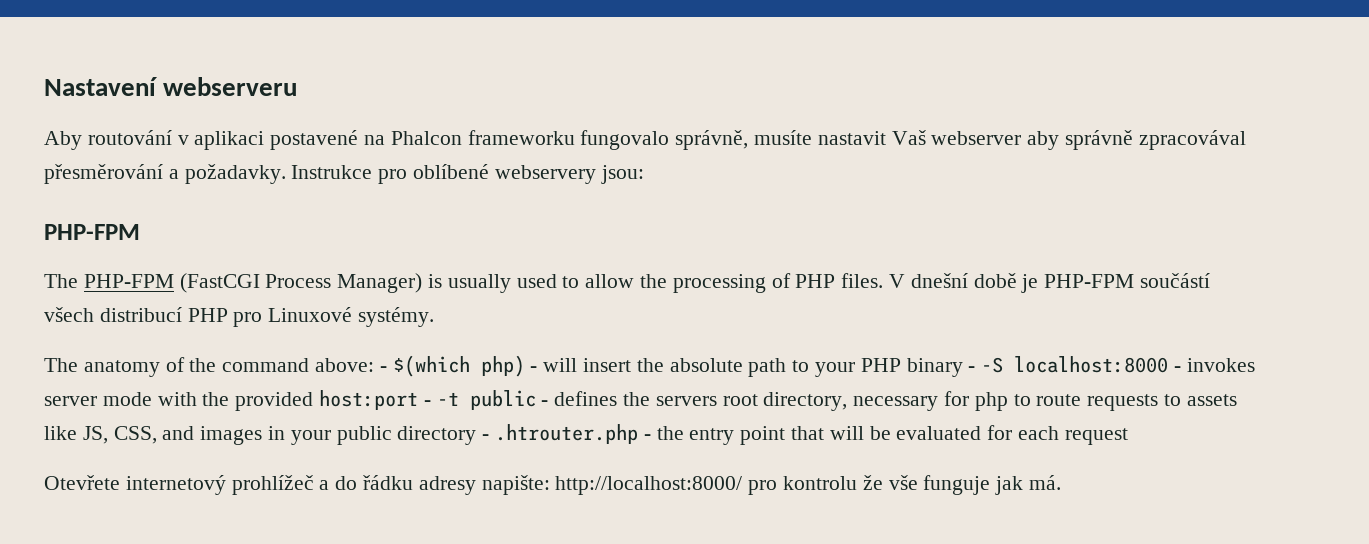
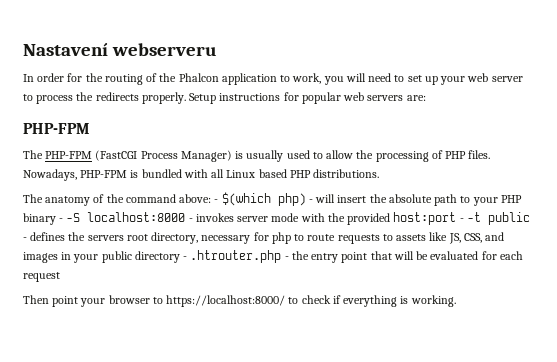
- Aby routování v aplikaci postavené na Phalcon frameworku fungovalo správně, musíte nastavit Vaš webserver aby správně zpracovával přesměrování a požadavky. Instrukce pro oblíbené webservery jsou:
+ In order for the routing of the Phalcon application to work, you will need to set up your web server to process the redirects properly. Setup instructions for popular web servers are:
- V dnešní době je PHP-FPM součástí všech distribucí PHP pro Linuxové systémy.
+ Nowadays, PHP-FPM is bundled with all Linux based PHP distributions.
- Otevřete internetový prohlížeč a do řádku adresy napište: http://localhost:8000/ pro kontrolu že vše funguje jak má.
+ Then point your browser to https://localhost:8000/ to check if everything is working.

